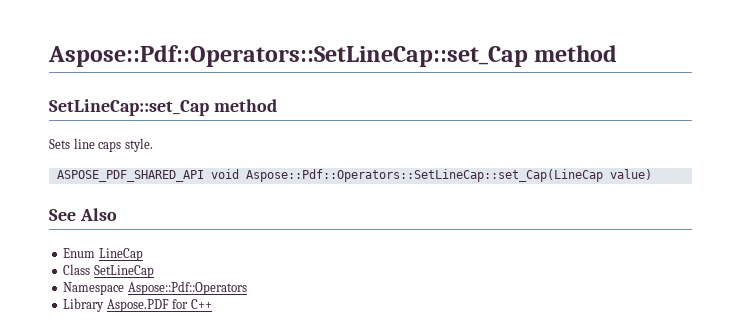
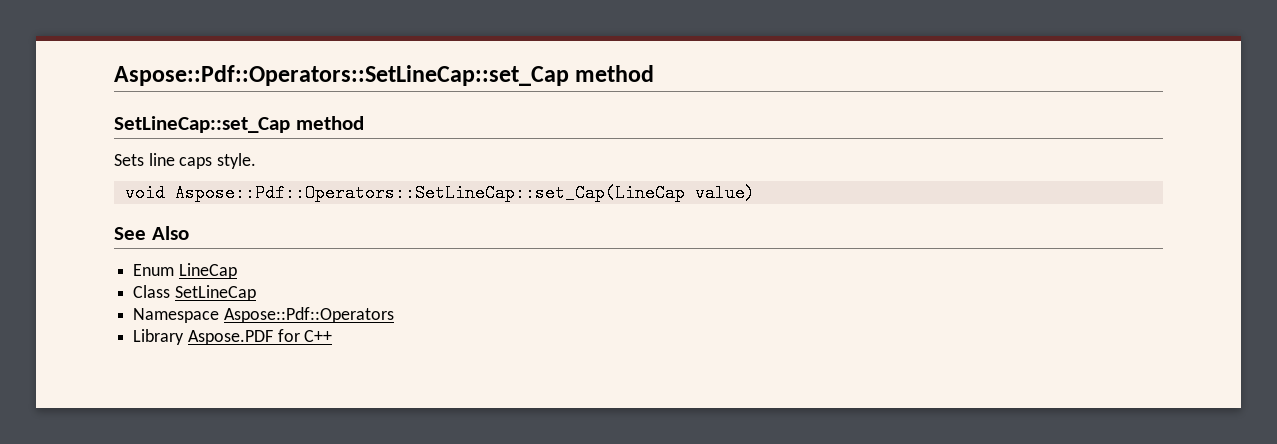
- ASPOSE_PDF_SHARED_API void Aspose::Pdf::Operators::SetLineCap::set_Cap(LineCap value)
+ void Aspose::Pdf::Operators::SetLineCap::set_Cap(LineCap value)

